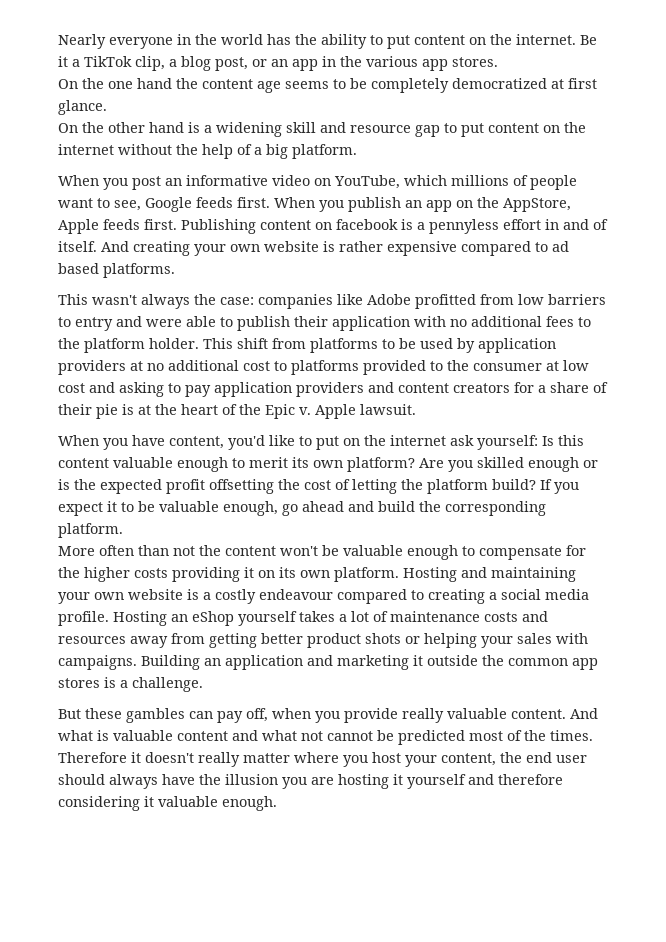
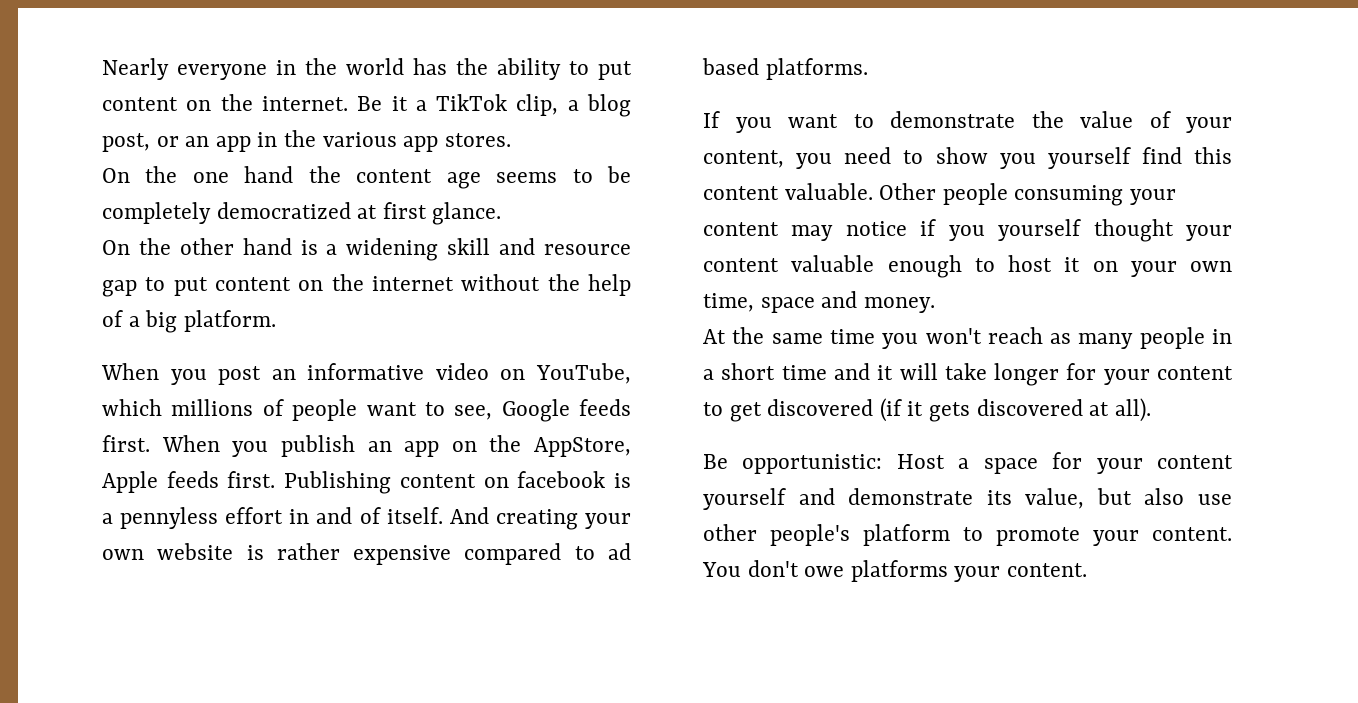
- This wasn't always the case: companies like Adobe profitted from low barriers to entry and were able to publish their application with no additional fees to the platform holder. This shift from platforms to be used by application providers at no additional cost to platforms provided to the consumer at low cost and asking to pay application providers and content creators for a share of their pie is at the heart of the Epic v. Apple lawsuit.
- When you have content, you'd like to put on the internet ask yourself: Is this content valuable enough to merit its own platform? Are you skilled enough or is the expected profit offsetting the cost of letting the platform build? If you expect it to be valuable enough, go ahead and build the corresponding platform.
- More often than not the content won't be valuable enough to compensate for the higher costs providing it on its own platform. Hosting and maintaining your own website is a costly endeavour compared to creating a social media profile. Hosting an eShop yourself takes a lot of maintenance costs and resources away from getting better product shots or helping your sales with campaigns. Building an application and marketing it outside the common app stores is a challenge.
- But these gambles can pay off, when you provide really valuable content. And what is valuable content and what not cannot be predicted most of the times. Therefore it doesn't really matter where you host your content, the end user should always have the illusion you are hosting it yourself and therefore considering it valuable enough.
+ If you want to demonstrate the value of your content, you need to show you yourself find this content valuable. Other people consuming your content may notice if you yourself thought your content valuable enough to host it on your own time, space and money.
+ At the same time you won't reach as many people in a short time and it will take longer for your content to get discovered (if it gets discovered at all).
+ Be opportunistic: Host a space for your content yourself and demonstrate its value, but also use other people's platform to promote your content. You don't owe platforms your content.

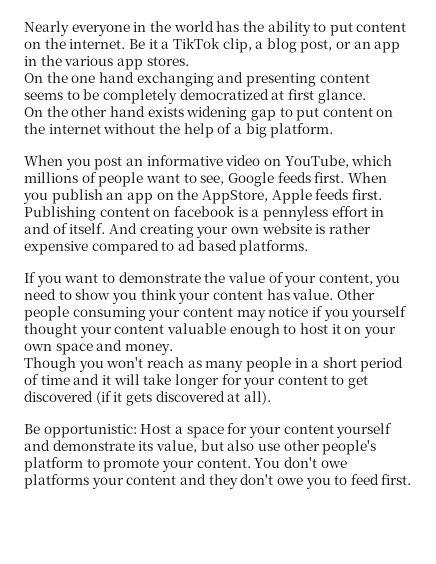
- On the one hand the content age seems to be completely democratized at first glance.
+ On the one hand exchanging and presenting content seems to be completely democratized at first glance.
- On the other hand is a widening skill and resource gap to put content on the internet without the help of a big platform.
+ On the other hand exists widening gap to put content on the internet without the help of a big platform.
- If you want to demonstrate the value of your content, you need to show you yourself find this content valuable.
+ If you want to demonstrate the value of your content, you need to show you think your content has value.
- Other people consuming your content may notice if you yourself thought your content valuable enough to host it on your own time, space and money.
+ Other people consuming your content may notice if you yourself thought your content valuable enough to host it on your own space and money.
- At the same time you won't reach as many people in a short time and it will take longer for your content to get discovered (if it gets discovered at all).
+ Though you won't reach as many people in a short period of time and it will take longer for your content to get discovered (if it gets discovered at all).
- You don't owe platforms your content.
+ You don't owe platforms your content and they don't owe you to feed first.

